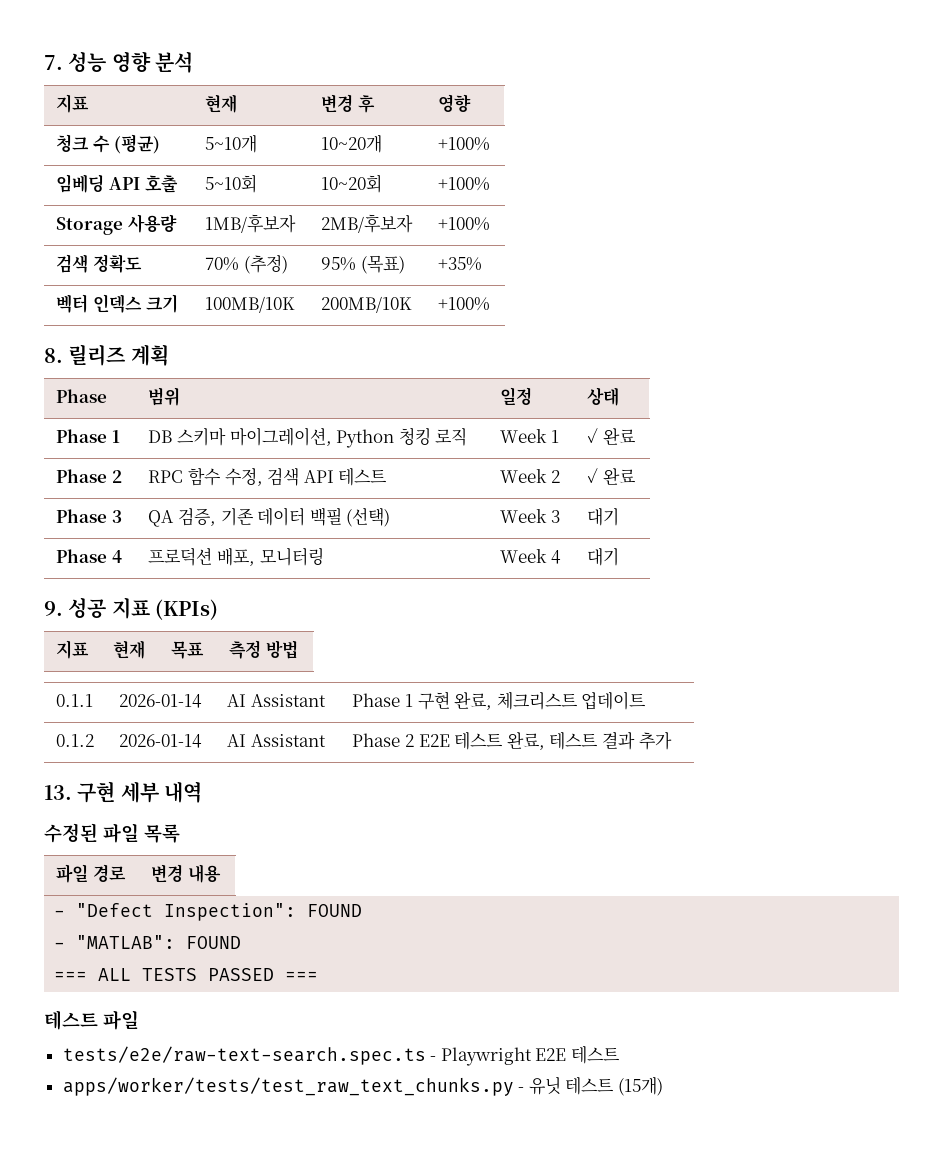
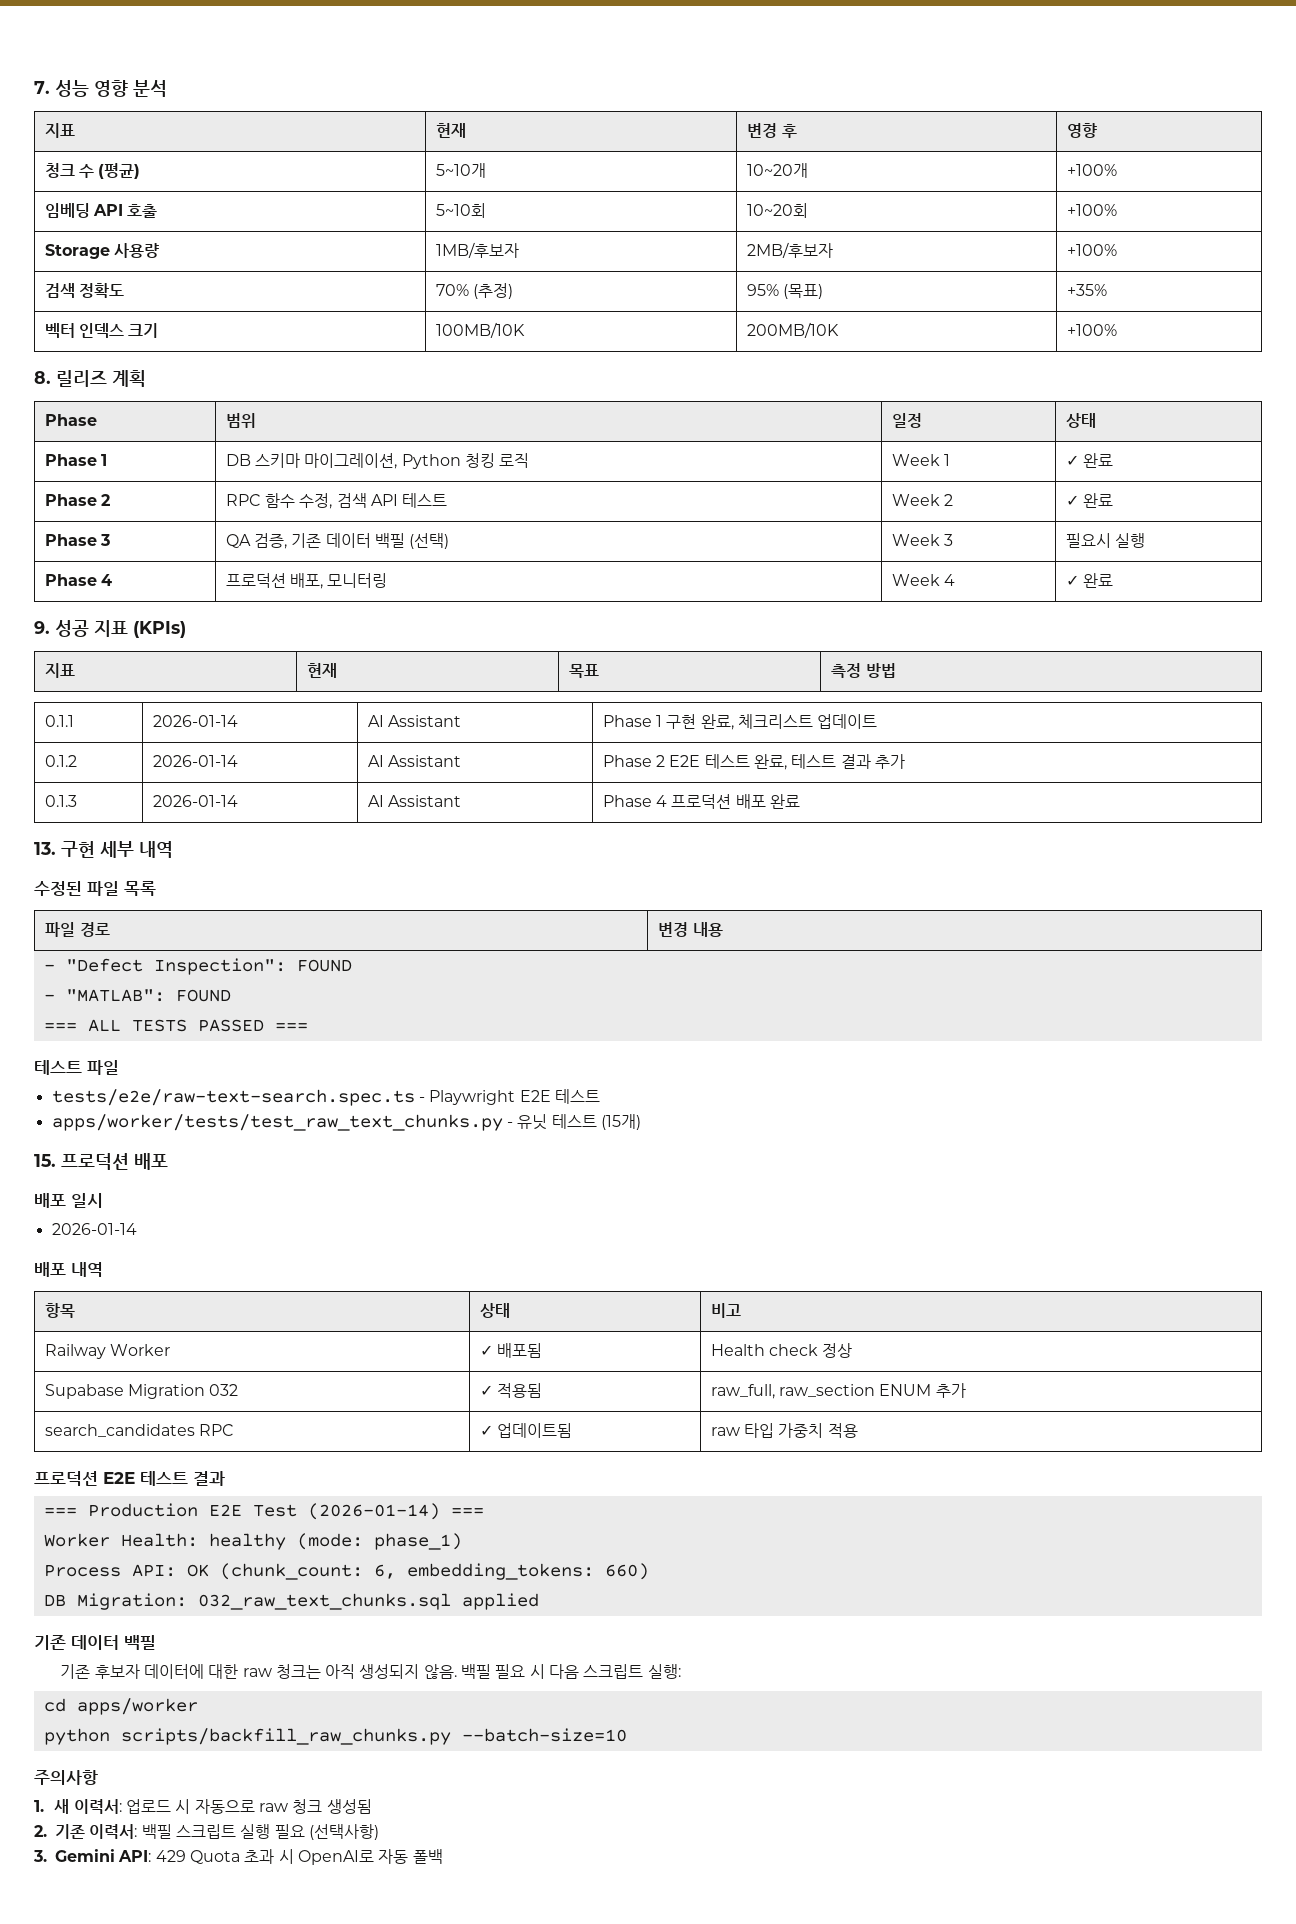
- Phase 3 | QA 검증, 기존 데이터 백필 (선택) | Week 3 | 대기
+ Phase 3 | QA 검증, 기존 데이터 백필 (선택) | Week 3 | 필요시 실행
- Phase 4 | 프로덕션 배포, 모니터링 | Week 4 | 대기
+ Phase 4 | 프로덕션 배포, 모니터링 | Week 4 | ✓ 완료
+ 0.1.3 | 2026-01-14 | AI Assistant | Phase 4 프로덕션 배포 완료
+ 15. 프로덕션 배포
+ 배포 일시
+ 2026-01-14
+ 배포 내역
+ 항목 | 상태 | 비고
+ Railway Worker | ✓ 배포됨 | Health check 정상
+ Supabase Migration 032 | ✓ 적용됨 | raw_full, raw_section ENUM 추가
+ search_candidates RPC | ✓ 업데이트됨 | raw 타입 가중치 적용
+ 프로덕션 E2E 테스트 결과
+ === Production E2E Test (2026-01-14) ===
+ Worker Health: healthy (mode: phase_1)
+ Process API: OK (chunk_count: 6, embedding_tokens: 660)
+ DB Migration: 032_raw_text_chunks.sql applied
+ 기존 데이터 백필
+ 기존 후보자 데이터에 대한 raw 청크는 아직 생성되지 않음. 백필 필요 시 다음 스크립트 실행:
+ cd apps/worker
+ python scripts/backfill_raw_chunks.py --batch-size=10
+ 주의사항
+ 1. 새 이력서: 업로드 시 자동으로 raw 청크 생성됨
+ 2. 기존 이력서: 백필 스크립트 실행 필요 (선택사항)
+ 3. Gemini API: 429 Quota 초과 시 OpenAI로 자동 폴백

